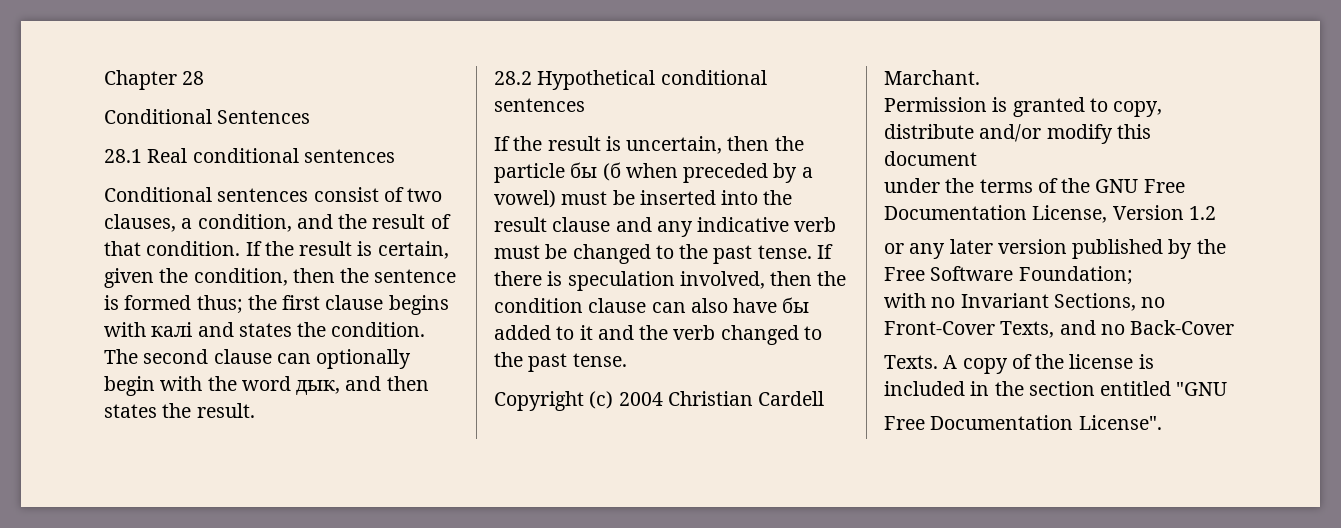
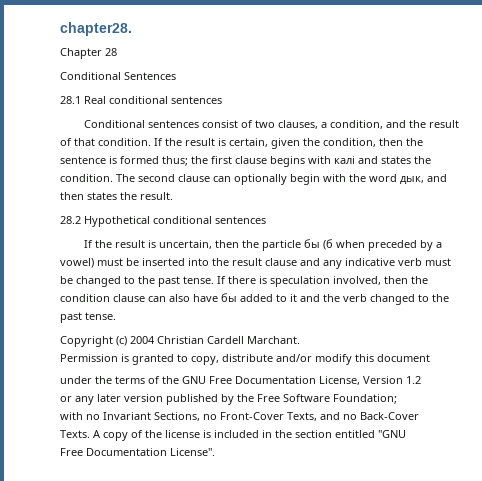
+ chapter28.

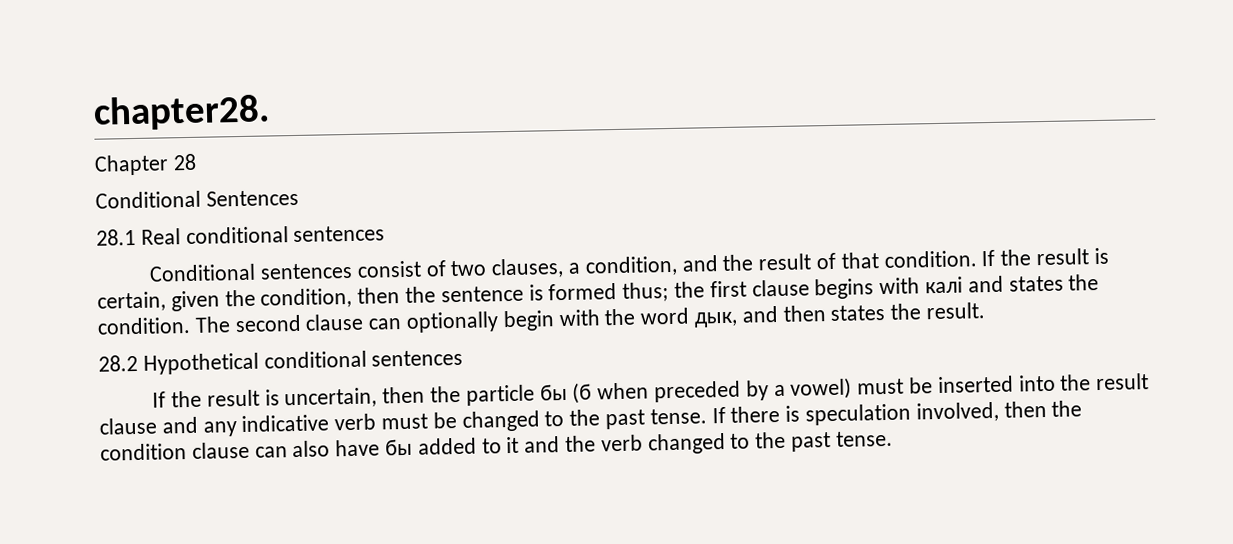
- Copyright (c) 2004 Christian Cardell Marchant.
- Permission is granted to copy, distribute and/or modify this document
- under the terms of the GNU Free Documentation License, Version 1.2
- or any later version published by the Free Software Foundation;
- with no Invariant Sections, no Front-Cover Texts, and no Back-Cover
- Texts. A copy of the license is included in the section entitled "GNU
- Free Documentation License".

